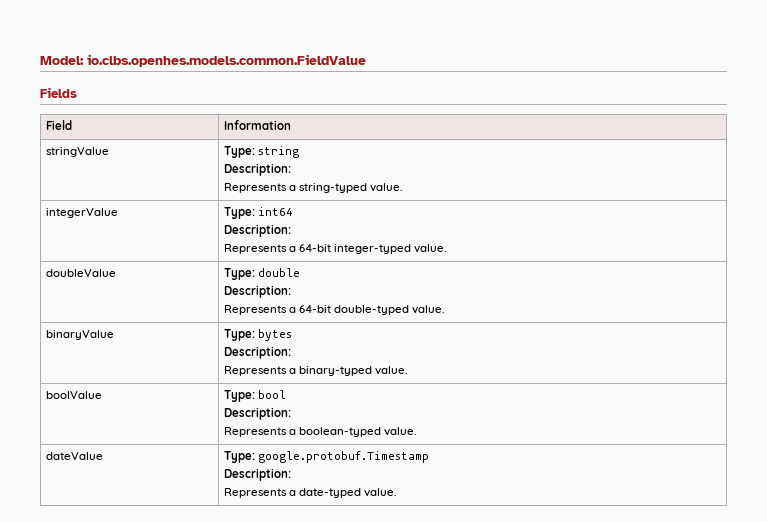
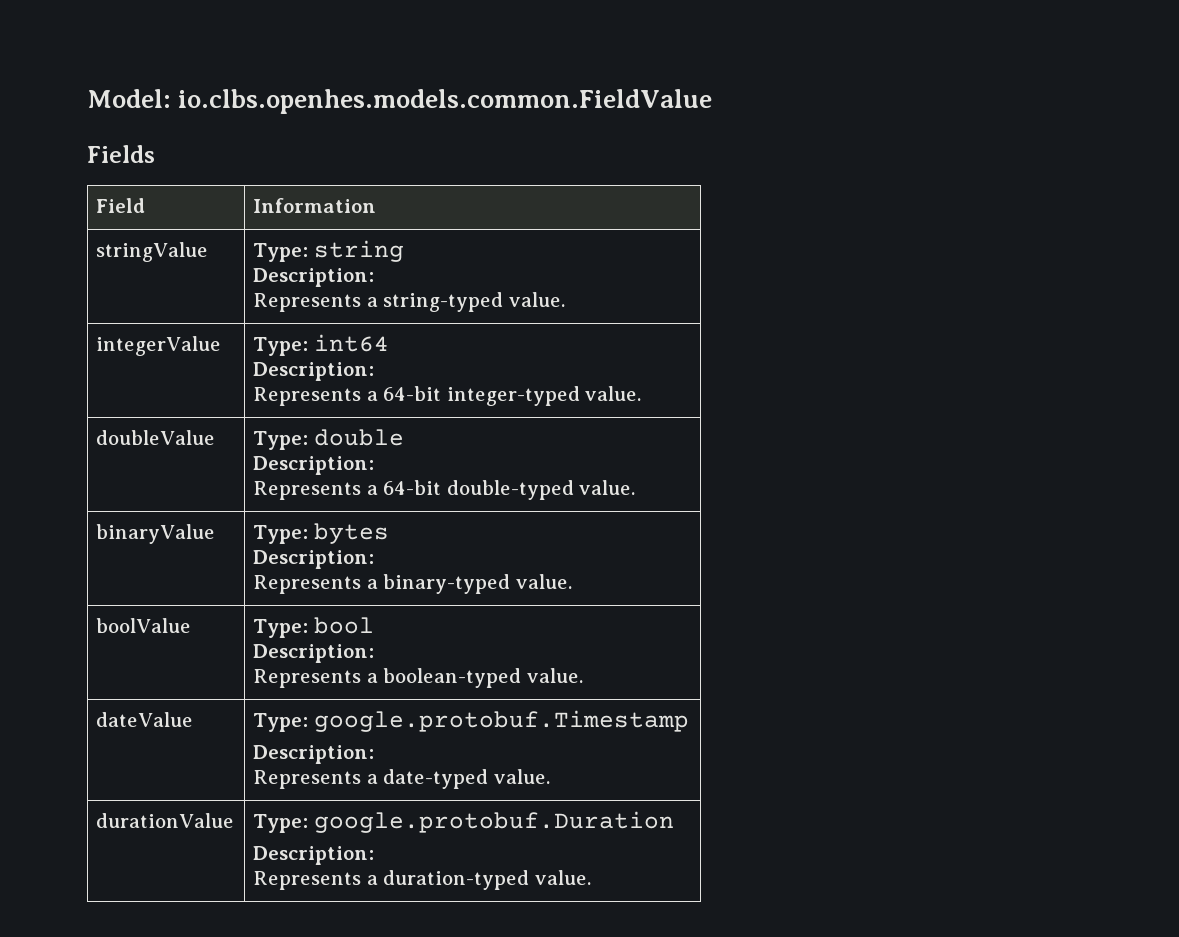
+ durationValue | Type: google.protobuf.Duration
+ Description:
+ Represents a duration-typed value.

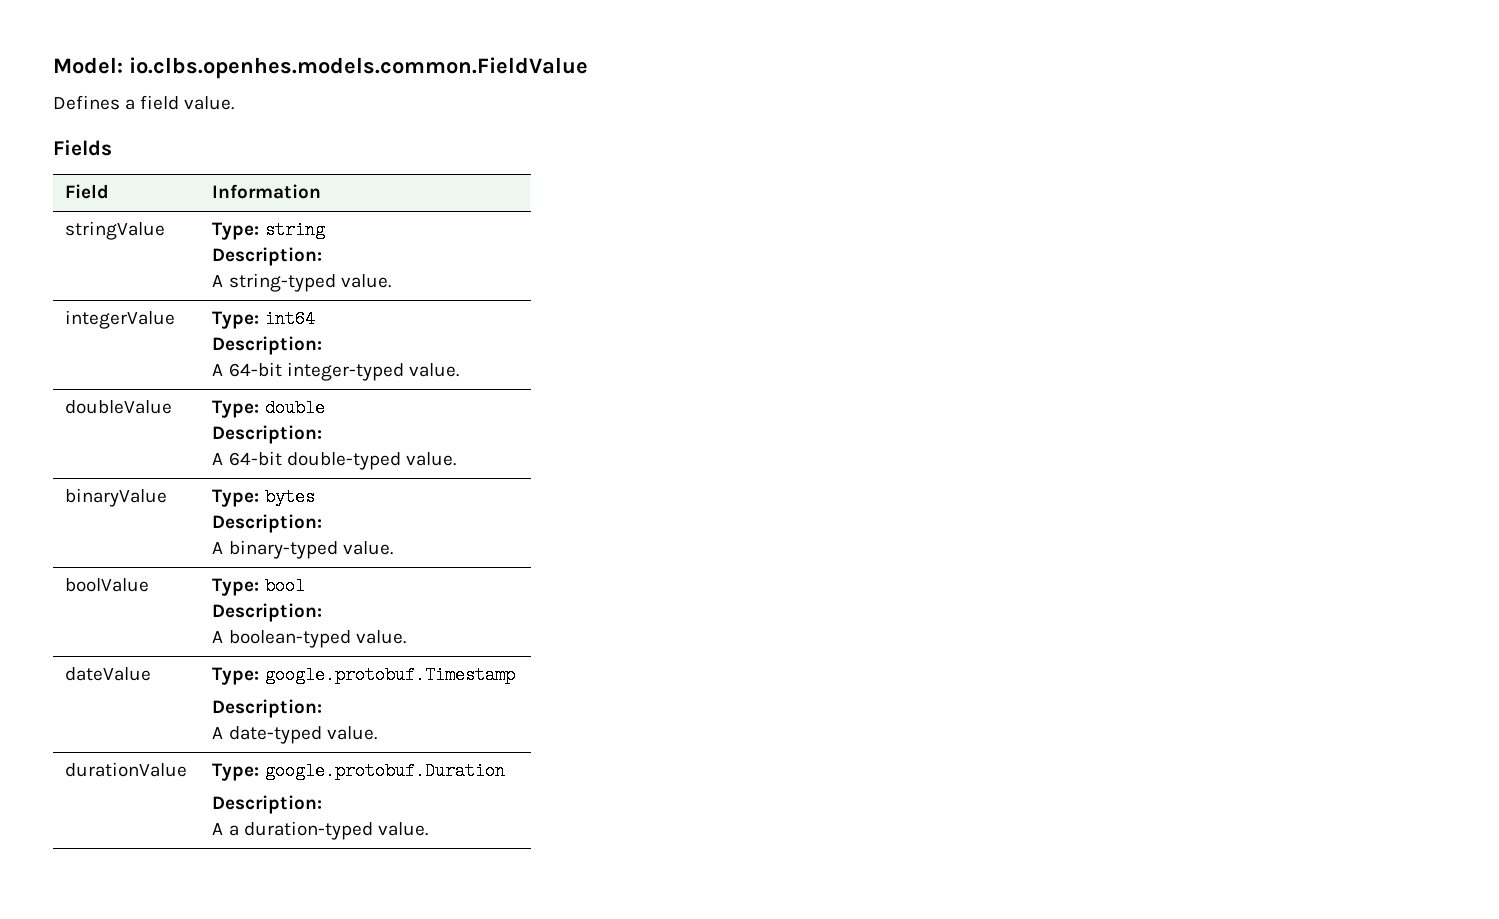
+ Defines a field value.
  stringValue | Type: string
  Description:
- Represents a string-typed value.
+ A string-typed value.
  integerValue | Type: int64
  Description:
- Represents a 64-bit integer-typed value.
+ A 64-bit integer-typed value.
  doubleValue | Type: double
  Description:
- Represents a 64-bit double-typed value.
+ A 64-bit double-typed value.
  binaryValue | Type: bytes
  Description:
- Represents a binary-typed value.
+ A binary-typed value.
  boolValue | Type: bool
  Description:
- Represents a boolean-typed value.
+ A boolean-typed value.
  dateValue | Type: google.protobuf.Timestamp
  Description:
- Represents a date-typed value.
+ A date-typed value.
  durationValue | Type: google.protobuf.Duration
  Description:
- Represents a duration-typed value.
+ A a duration-typed value.

